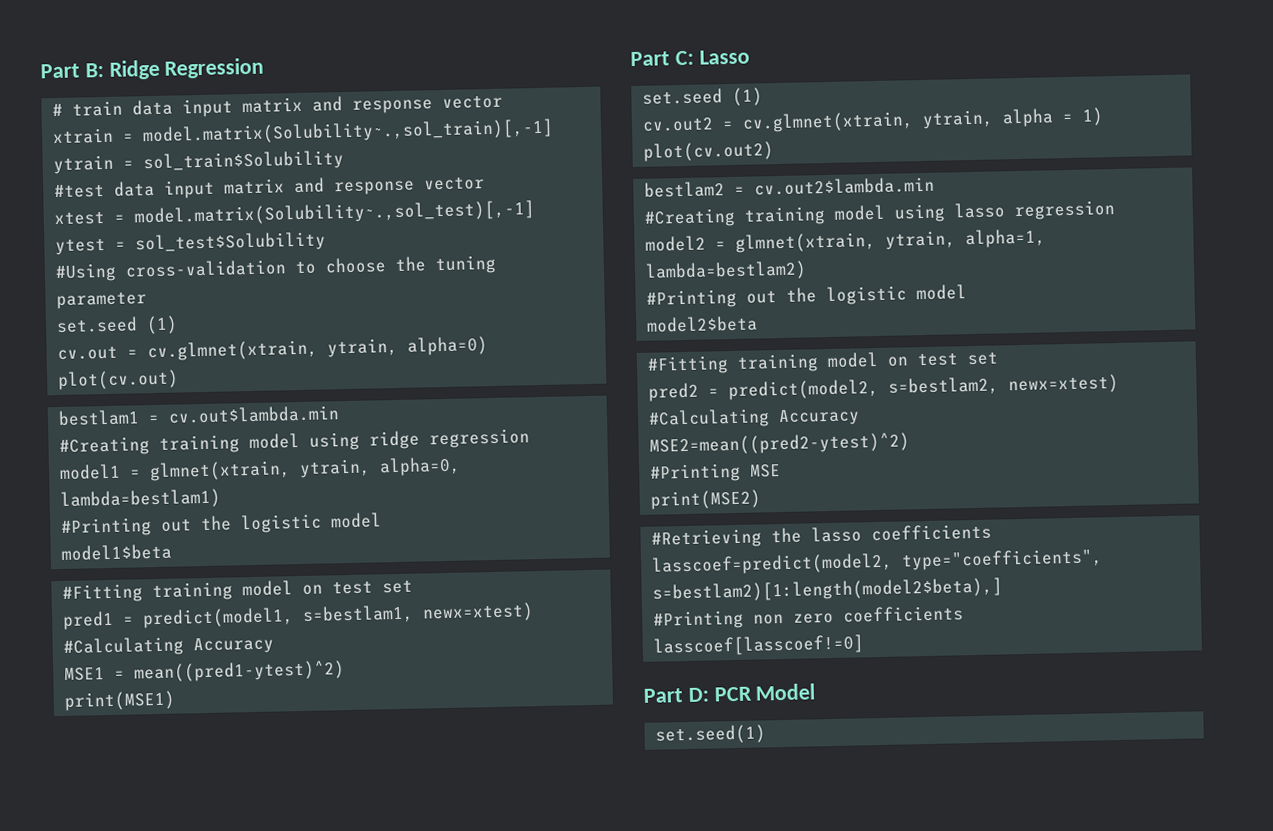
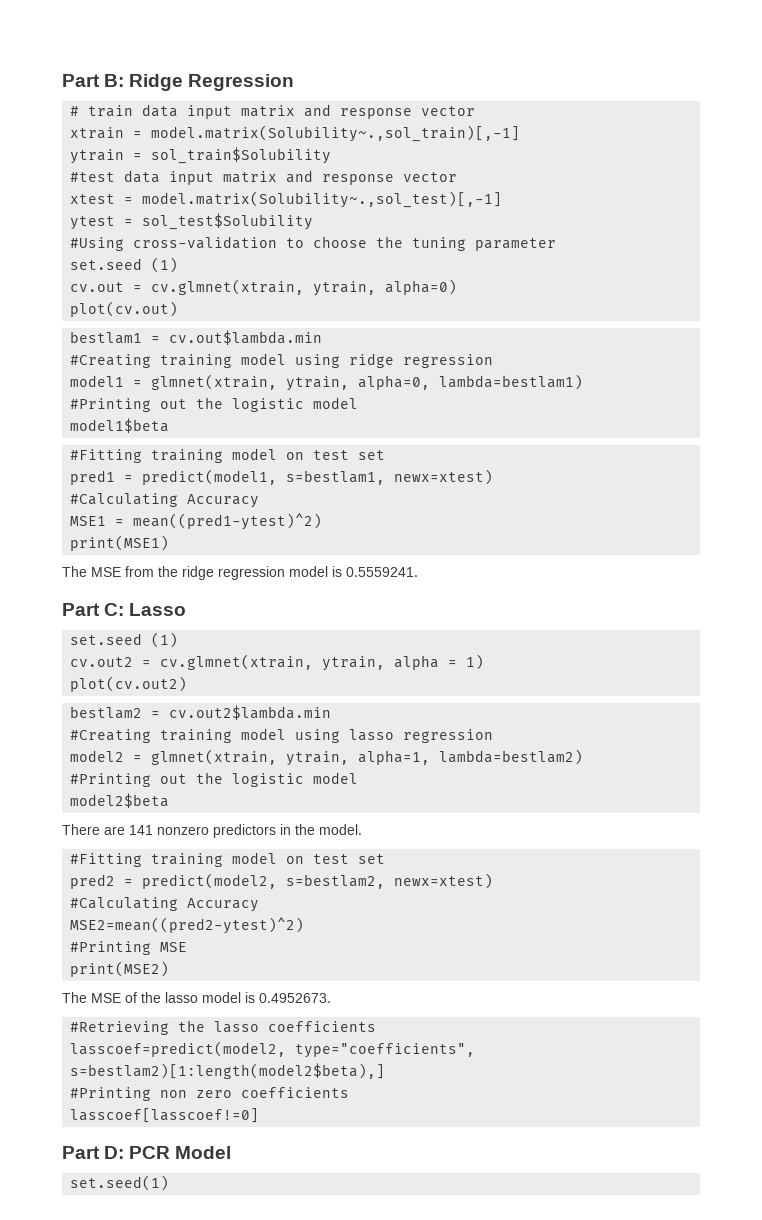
+ The MSE from the ridge regression model is 0.5559241.
+ There are 141 nonzero predictors in the model.
+ The MSE of the lasso model is 0.4952673.

